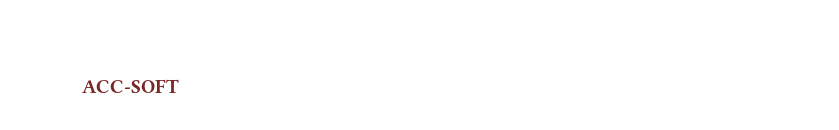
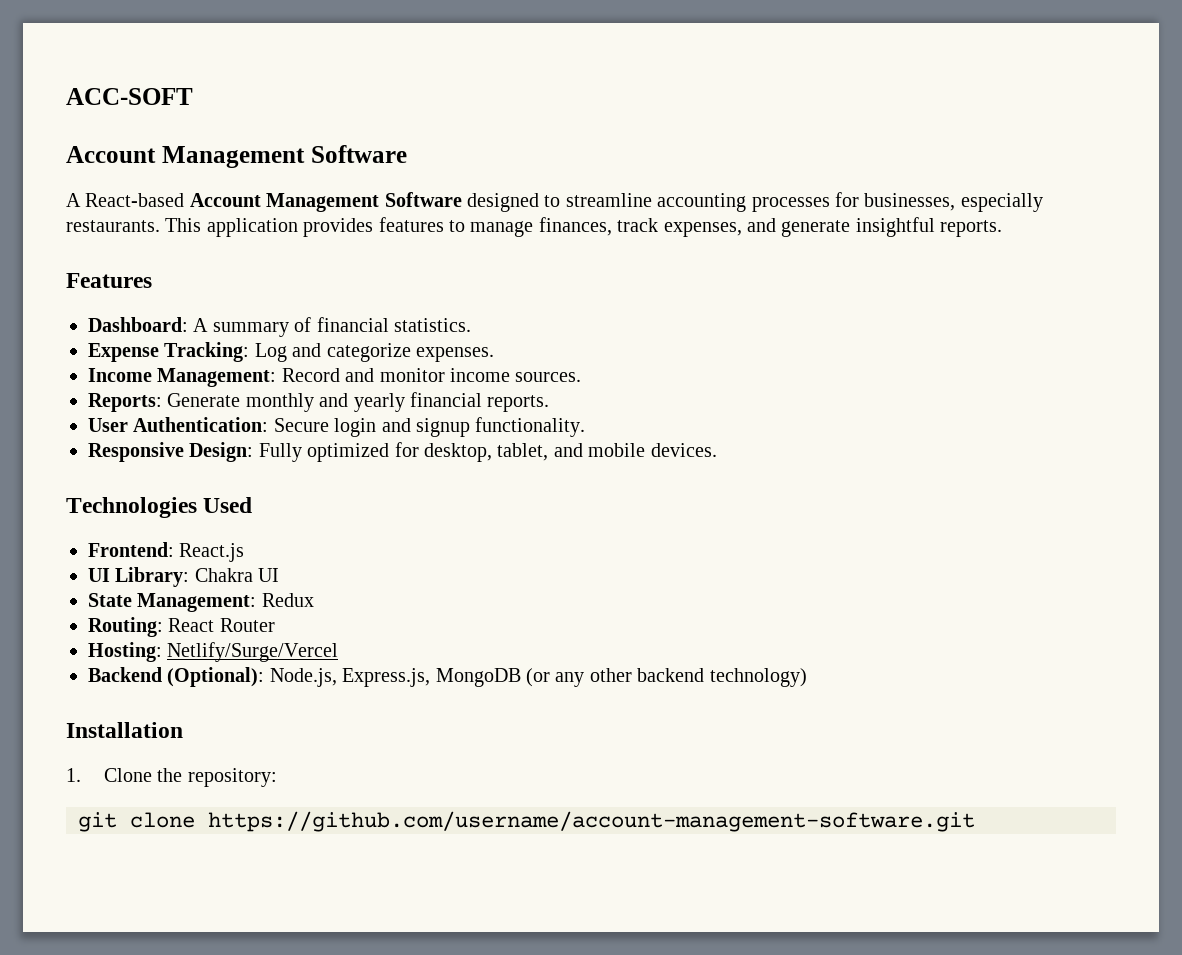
  ACC-SOFT
+ Account Management Software
+ A React-based Account Management Software designed to streamline accounting processes for businesses, especially restaurants. This application provides features to manage finances, track expenses, and generate insightful reports.
+ Features
+ Dashboard: A summary of financial statistics.
+ Expense Tracking: Log and categorize expenses.
+ Income Management: Record and monitor income sources.
+ Reports: Generate monthly and yearly financial reports.
+ User Authentication: Secure login and signup functionality.
+ Responsive Design: Fully optimized for desktop, tablet, and mobile devices.
+ Technologies Used
+ Frontend: React.js
+ UI Library: Chakra UI
+ State Management: Redux
+ Routing: React Router
+ Hosting: Netlify/Surge/Vercel
+ Backend (Optional): Node.js, Express.js, MongoDB (or any other backend technology)
+ Installation
+ 1. Clone the repository:
+ git clone https://github.com/username/account-management-software.git

